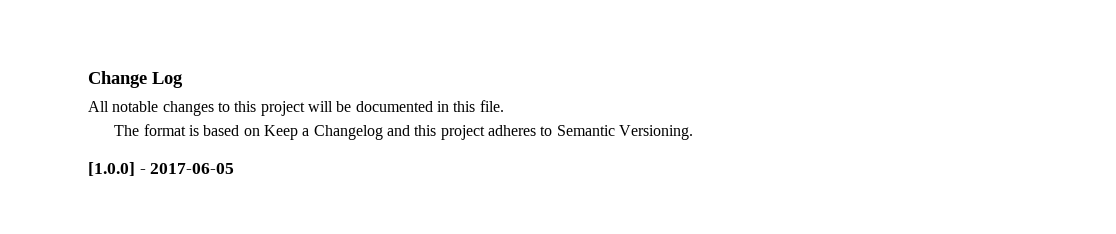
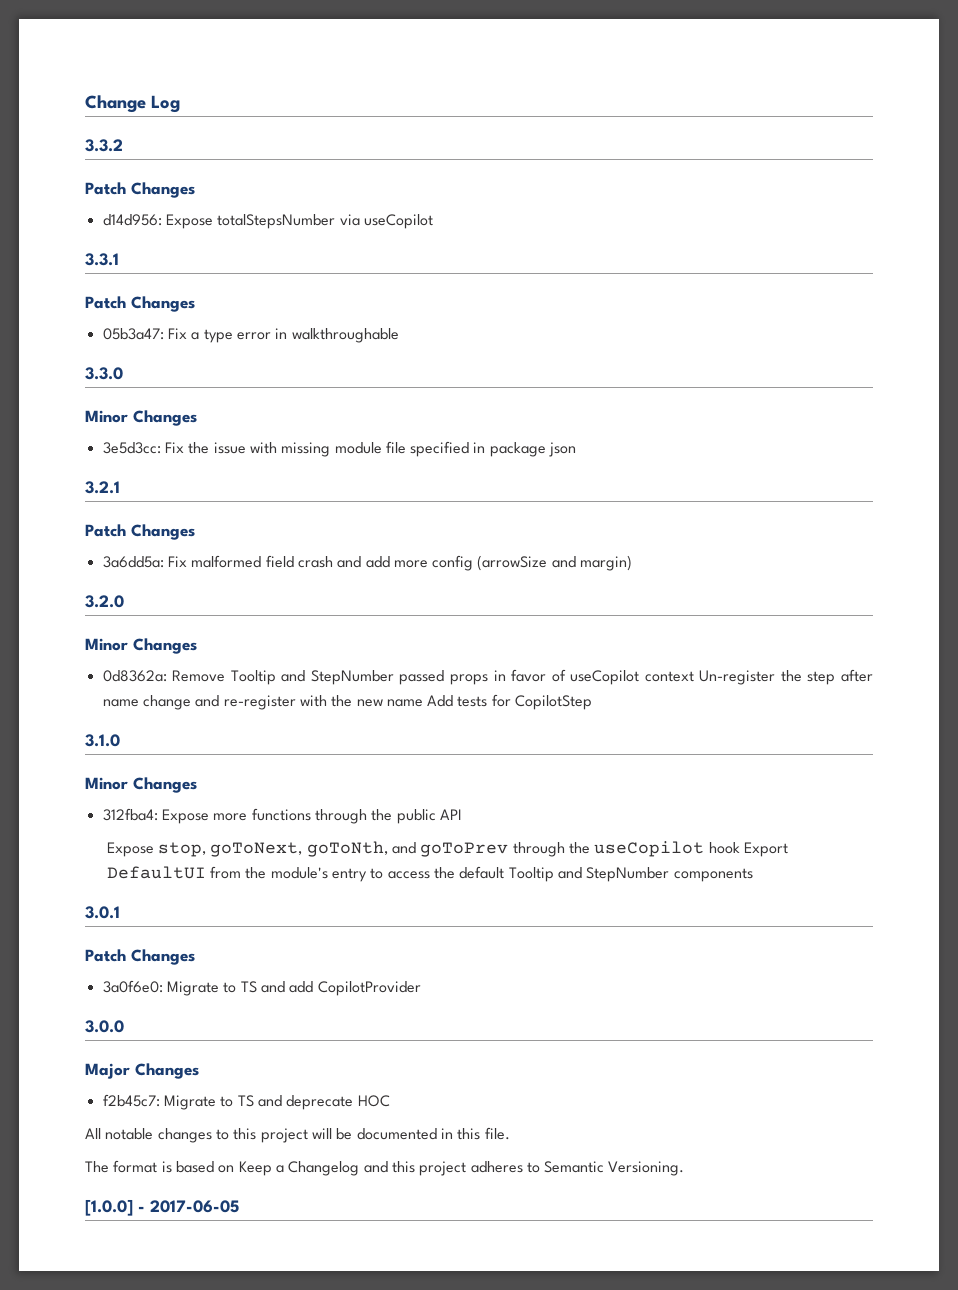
+ 3.3.2
+ Patch Changes
+ d14d956: Expose totalStepsNumber via useCopilot
+ 3.3.1
+ Patch Changes
+ 05b3a47: Fix a type error in walkthroughable
+ 3.3.0
+ Minor Changes
+ 3e5d3cc: Fix the issue with missing module file specified in package json
+ 3.2.1
+ Patch Changes
+ 3a6dd5a: Fix malformed field crash and add more config (arrowSize and margin)
+ 3.2.0
+ Minor Changes
+ 0d8362a: Remove Tooltip and StepNumber passed props in favor of useCopilot context Un-register the step after name change and re-register with the new name Add tests for CopilotStep
+ 3.1.0
+ Minor Changes
+ 312fba4: Expose more functions through the public API
+ Expose stop, goToNext, goToNth, and goToPrev through the useCopilot hook Export DefaultUI from the module's entry to access the default Tooltip and StepNumber components
+ 3.0.1
+ Patch Changes
+ 3a0f6e0: Migrate to TS and add CopilotProvider
+ 3.0.0
+ Major Changes
+ f2b45c7: Migrate to TS and deprecate HOC

